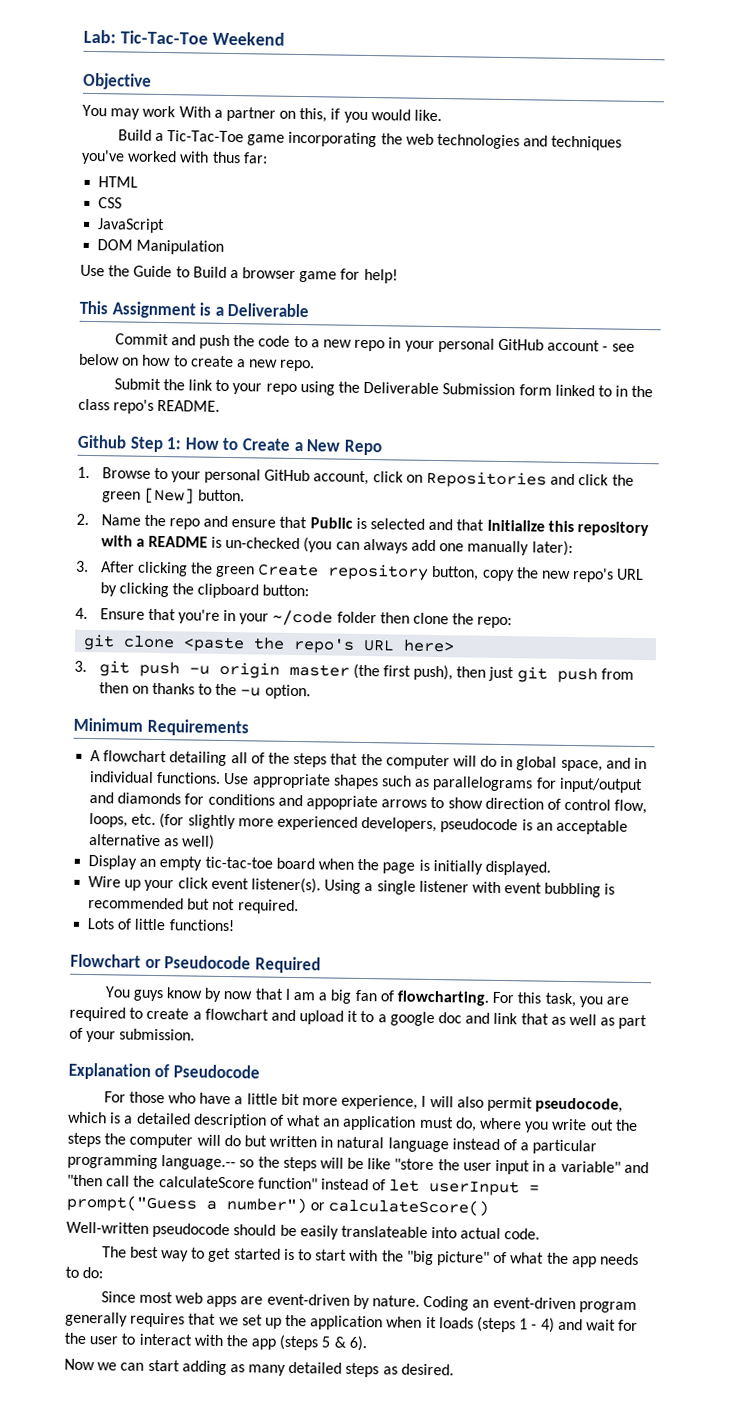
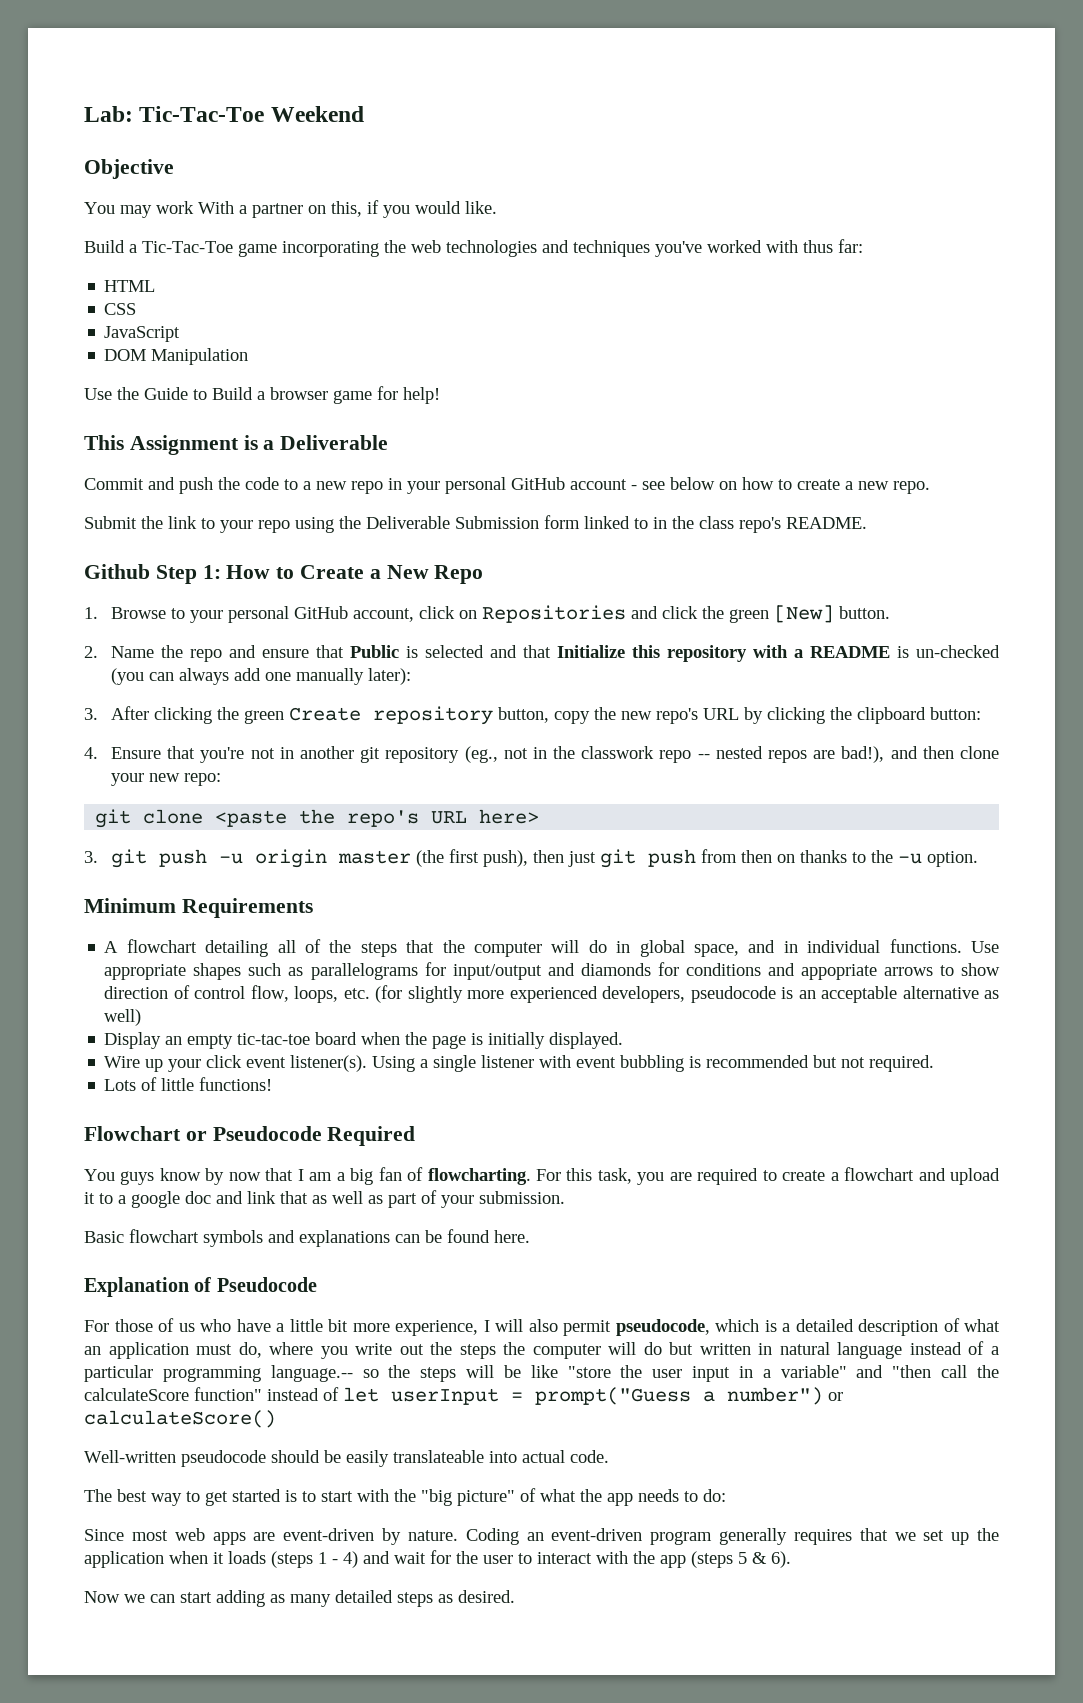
- 4. Ensure that you're in your ~/code folder then clone the repo:
+ 4. Ensure that you're not in another git repository (eg., not in the classwork repo -- nested repos are bad!), and then clone your new repo:
+ Basic flowchart symbols and explanations can be found here.
- For those who have a little bit more experience, I will also permit pseudocode, which is a detailed description of what an application must do, where you write out the steps the computer will do but written in natural language instead of a particular programming language.-- so the steps will be like "store the user input in a variable" and "then call the calculateScore function" instead of let userInput = prompt("Guess a number") or calculateScore()
+ For those of us who have a little bit more experience, I will also permit pseudocode, which is a detailed description of what an application must do, where you write out the steps the computer will do but written in natural language instead of a particular programming language.-- so the steps will be like "store the user input in a variable" and "then call the calculateScore function" instead of let userInput = prompt("Guess a number") or calculateScore()

